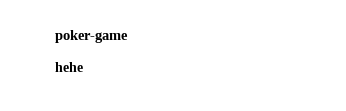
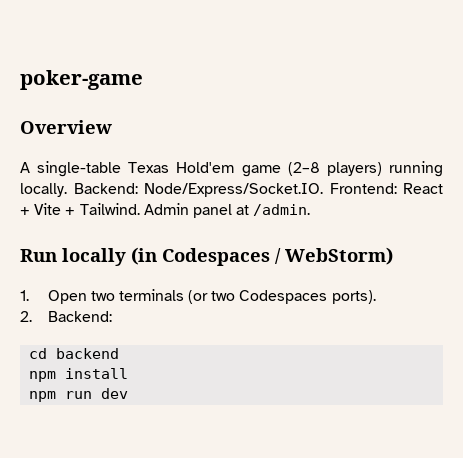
- hehe
+ Overview
+ A single-table Texas Hold'em game (2–8 players) running locally. Backend: Node/Express/Socket.IO. Frontend: React + Vite + Tailwind. Admin panel at /admin.
+ Run locally (in Codespaces / WebStorm)
+ 1. Open two terminals (or two Codespaces ports).
+ 2. Backend:
+ cd backend
+ npm install
+ npm run dev

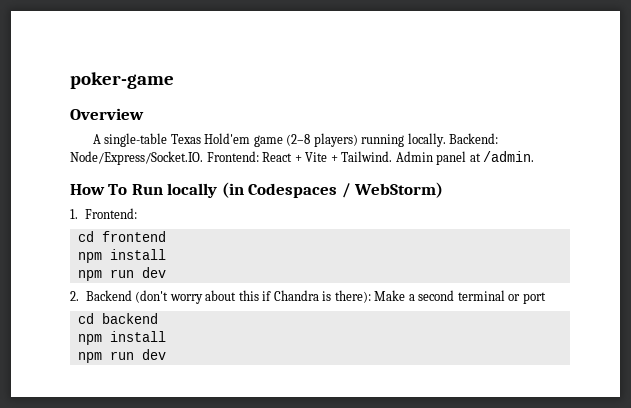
- Run locally (in Codespaces / WebStorm)
+ How To Run locally (in Codespaces / WebStorm)
- 1. Open two terminals (or two Codespaces ports).
- 2. Backend:
+ 1. Frontend:
+ cd frontend
+ npm install
+ npm run dev
+ 2. Backend (don't worry about this if Chandra is there): Make a second terminal or port

